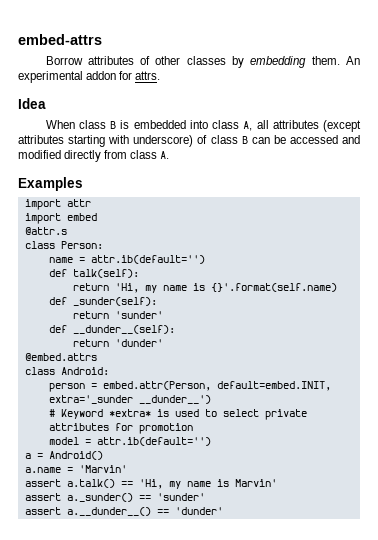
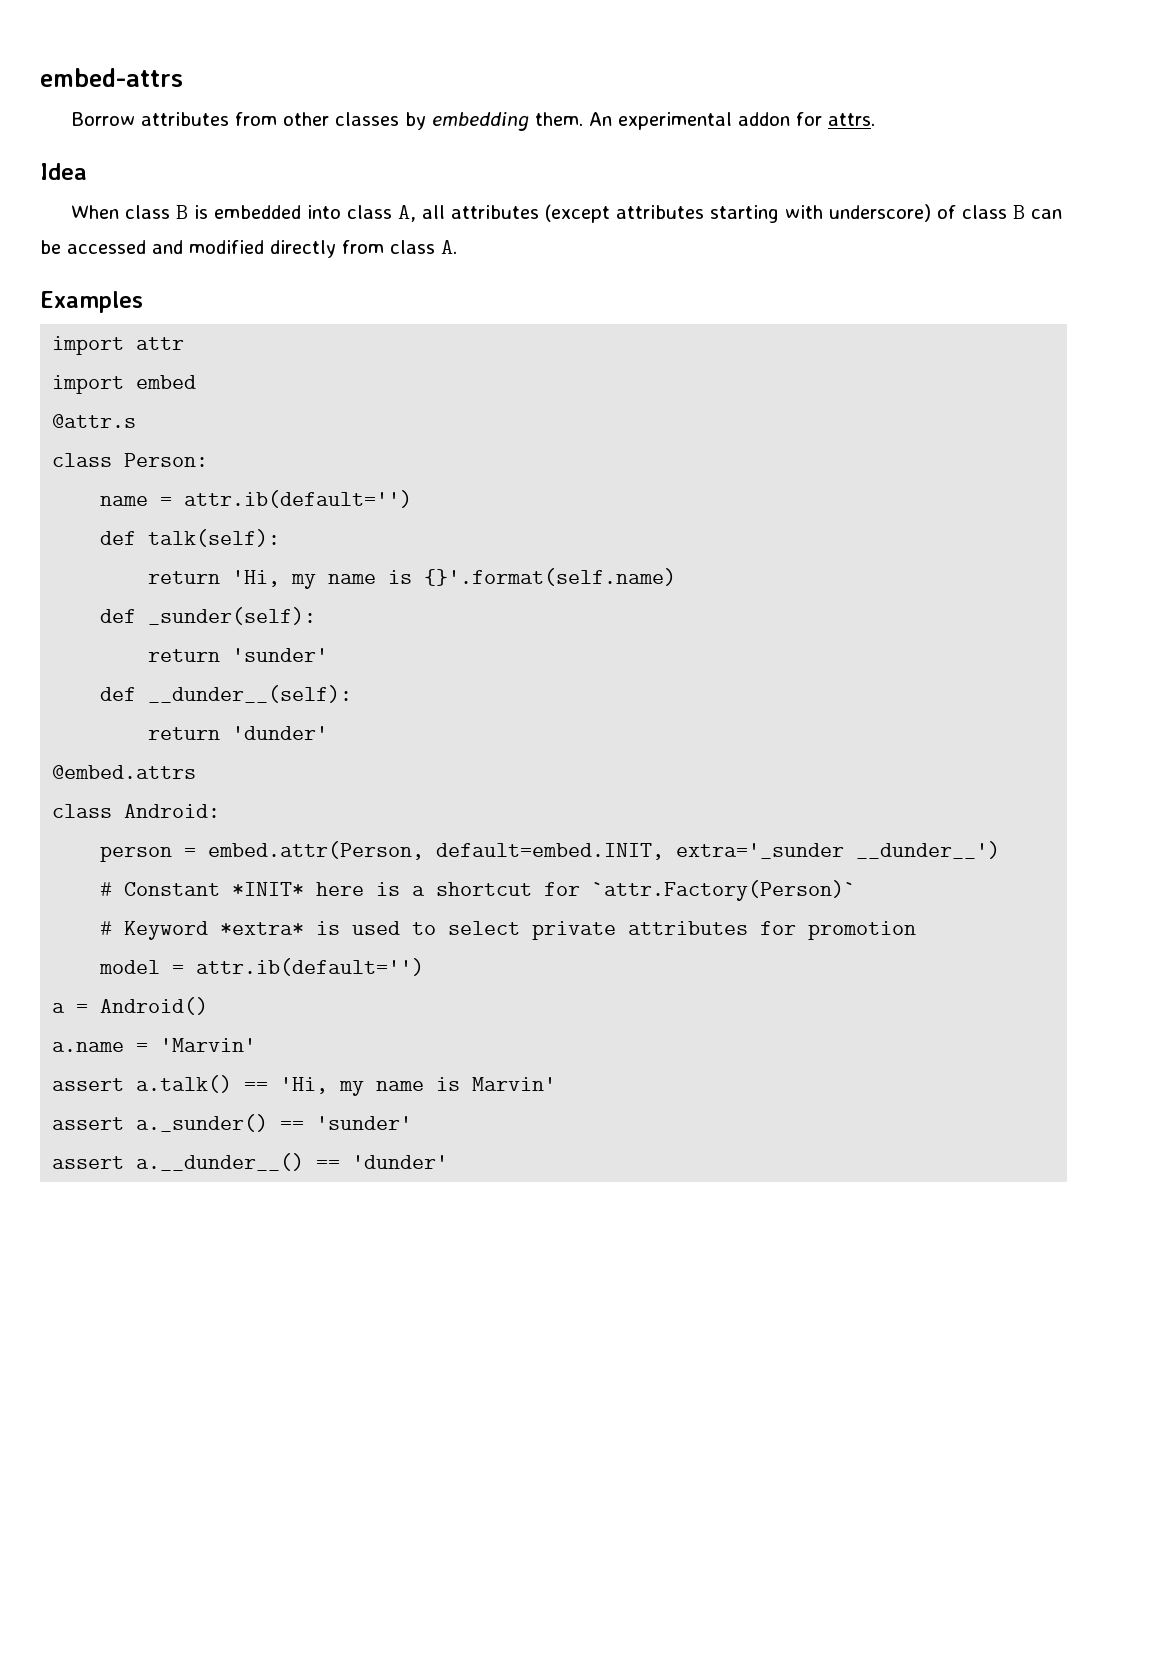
- Borrow attributes of other classes by embedding them.
+ Borrow attributes from other classes by embedding them.
+ # Constant *INIT* here is a shortcut for `attr.Factory(Person)`

